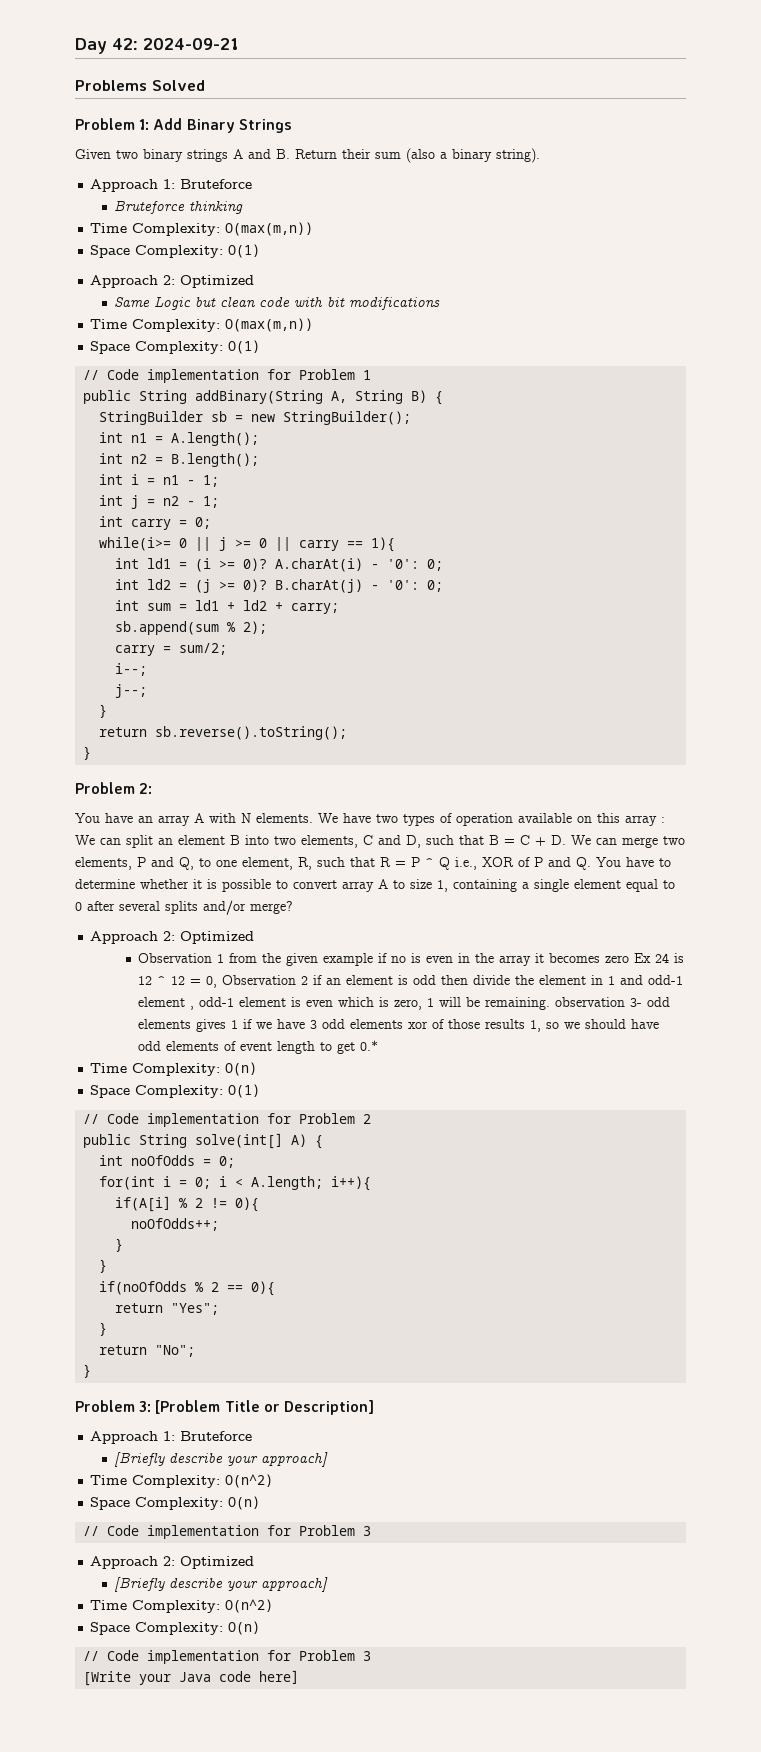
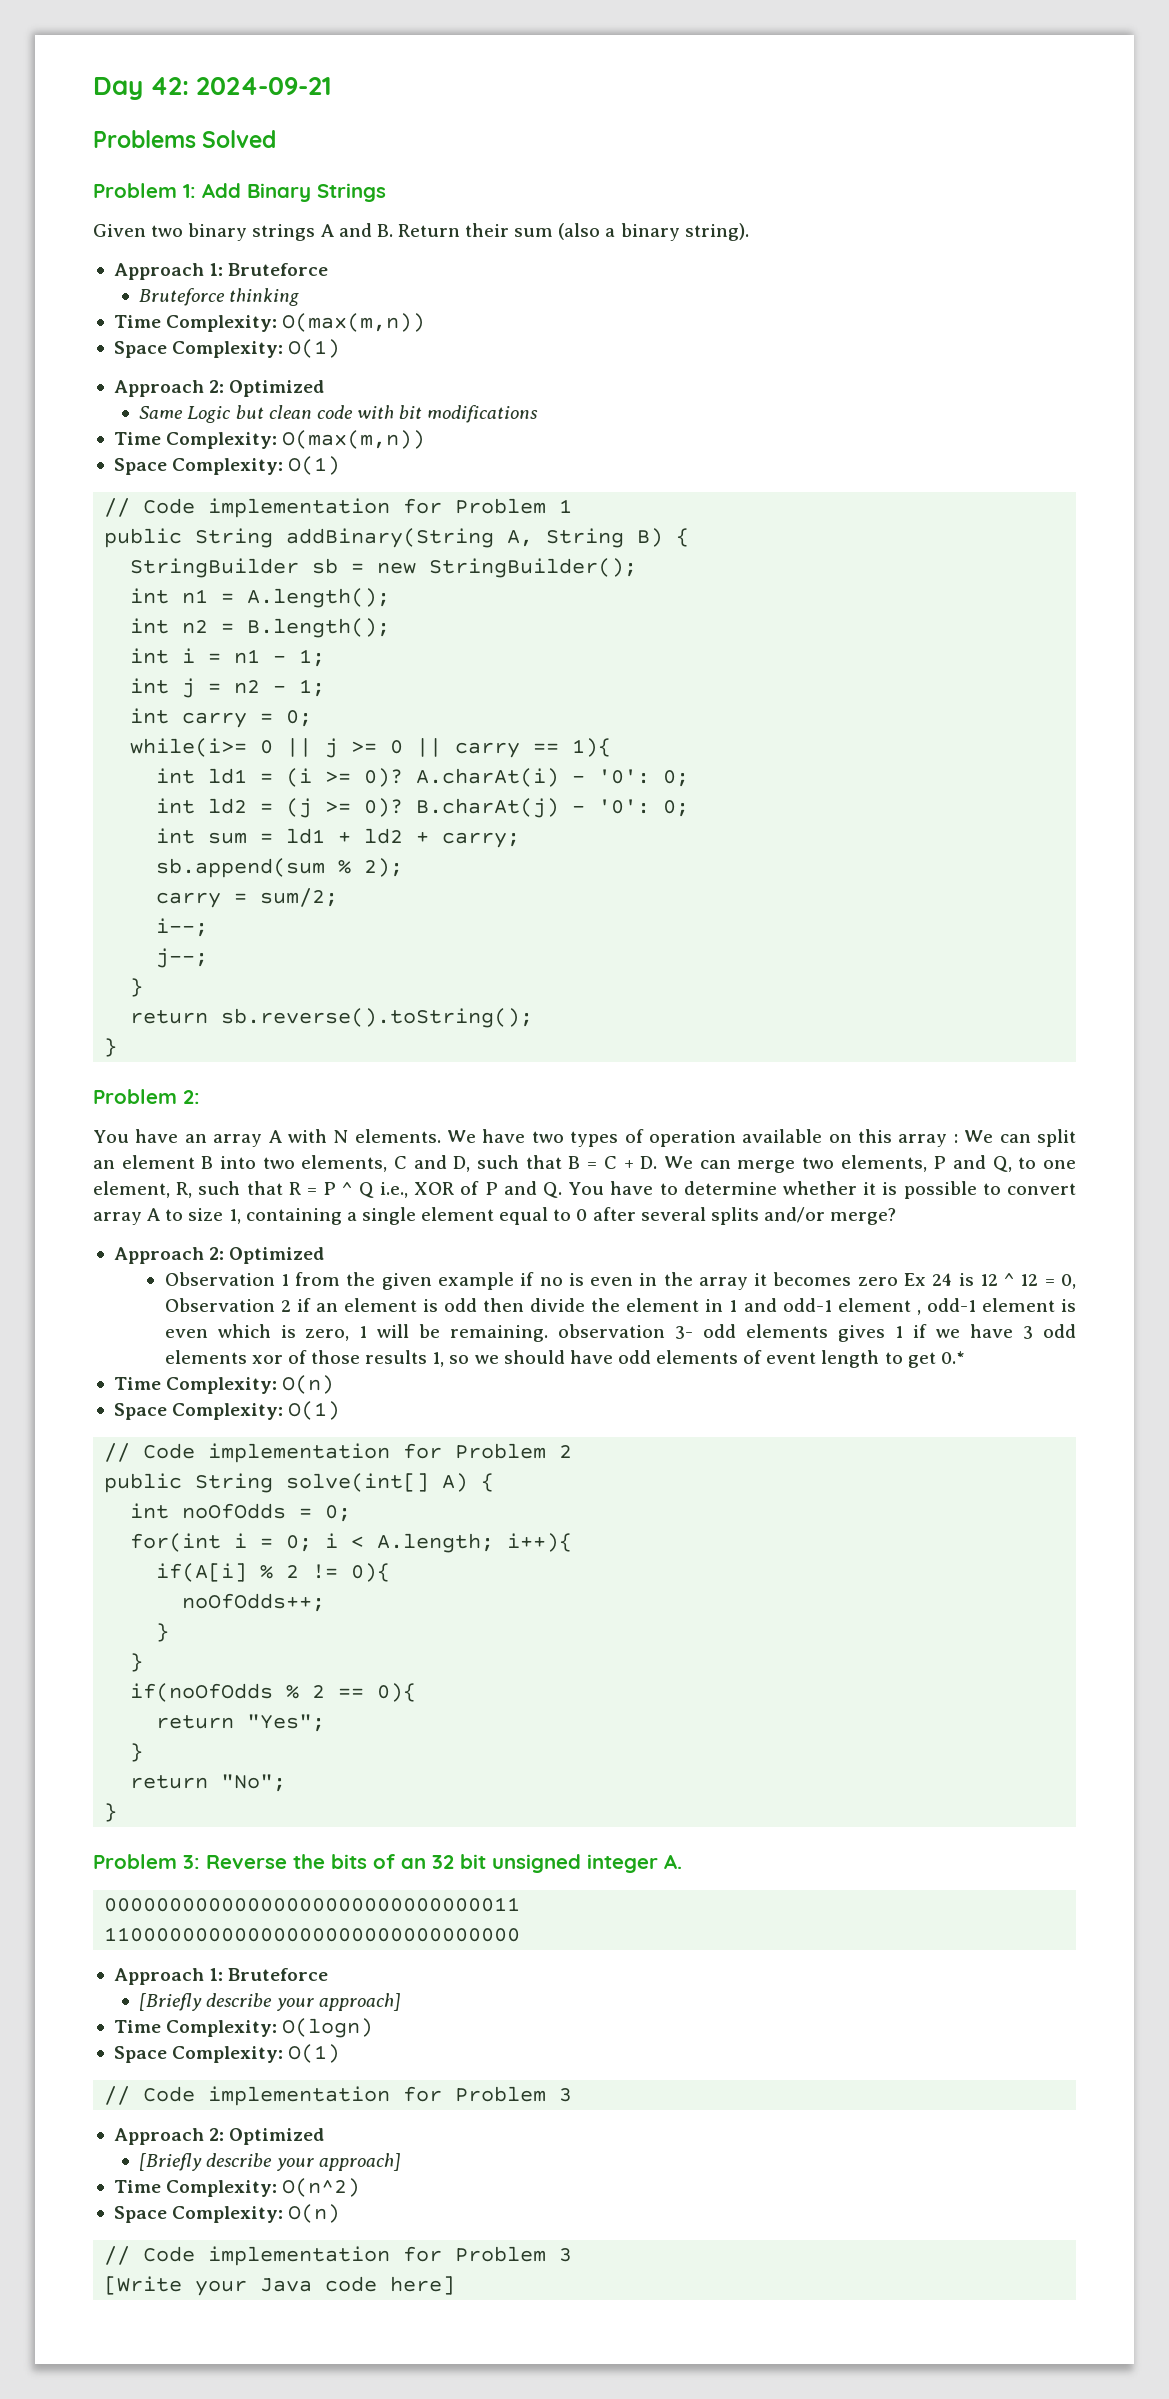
- Problem 3: [Problem Title or Description]
+ Problem 3: Reverse the bits of an 32 bit unsigned integer A.
+ 00000000000000000000000000000011
+ 11000000000000000000000000000000
  Approach 1: Bruteforce
  [Briefly describe your approach]
- Time Complexity: O(n^2)
- Space Complexity: O(n)
+ Time Complexity: O(logn)
+ Space Complexity: O(1)

